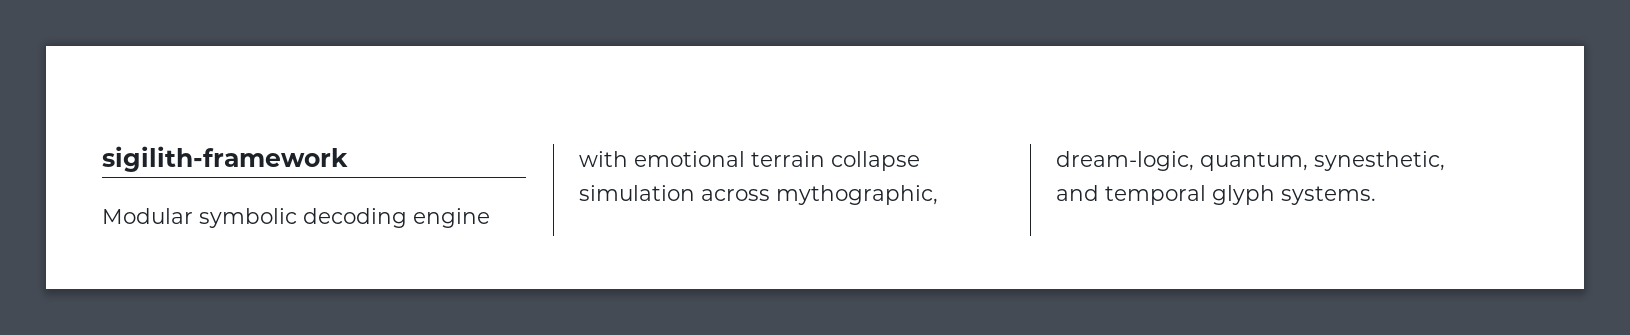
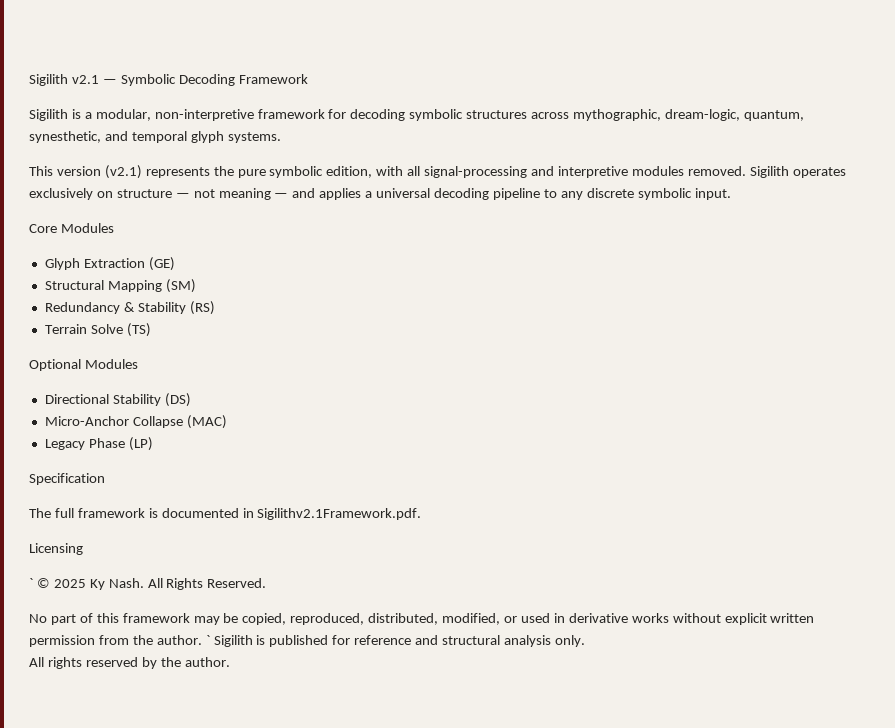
- sigilith-framework
- Modular symbolic decoding engine with emotional terrain collapse simulation across mythographic, dream-logic, quantum, synesthetic, and temporal glyph systems.
+ Sigilith v2.1 — Symbolic Decoding Framework
+ Sigilith is a modular, non-interpretive framework for decoding symbolic structures across mythographic, dream-logic, quantum, synesthetic, and temporal glyph systems.
+ This version (v2.1) represents the pure symbolic edition, with all signal-processing and interpretive modules removed. Sigilith operates exclusively on structure — not meaning — and applies a universal decoding pipeline to any discrete symbolic input.
+ Core Modules
+ Glyph Extraction (GE)
+ Structural Mapping (SM)
+ Redundancy & Stability (RS)
+ Terrain Solve (TS)
+ Optional Modules
+ Directional Stability (DS)
+ Micro-Anchor Collapse (MAC)
+ Legacy Phase (LP)
+ Specification
+ The full framework is documented in Sigilithv2.1Framework.pdf.
+ Licensing
+ ` © 2025 Ky Nash. All Rights Reserved.
+ No part of this framework may be copied, reproduced, distributed, modified, or used in derivative works without explicit written permission from the author. ` Sigilith is published for reference and structural analysis only.
+ All rights reserved by the author.

